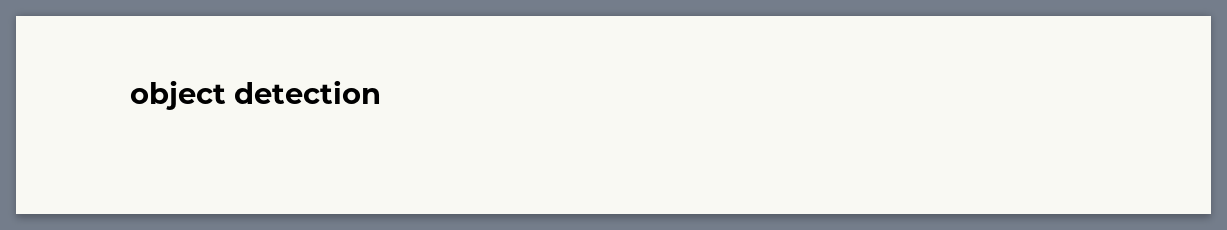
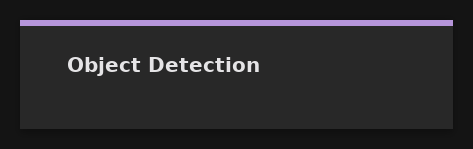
- object detection
+ Object Detection

